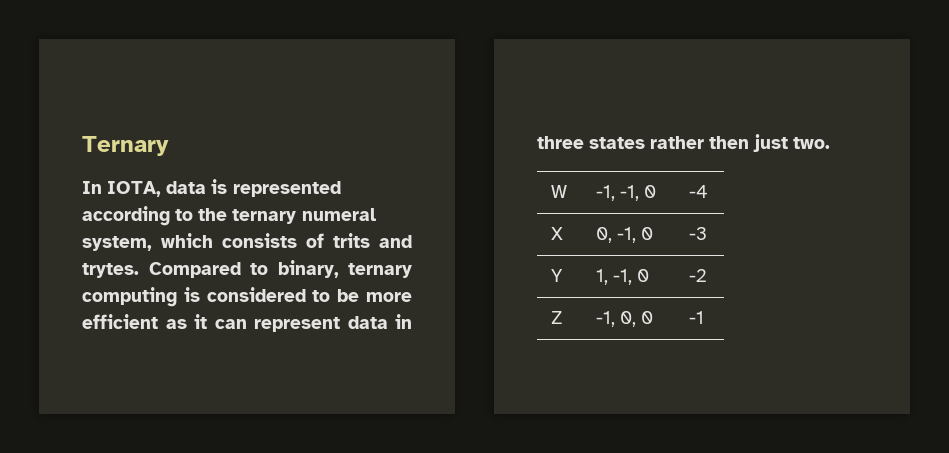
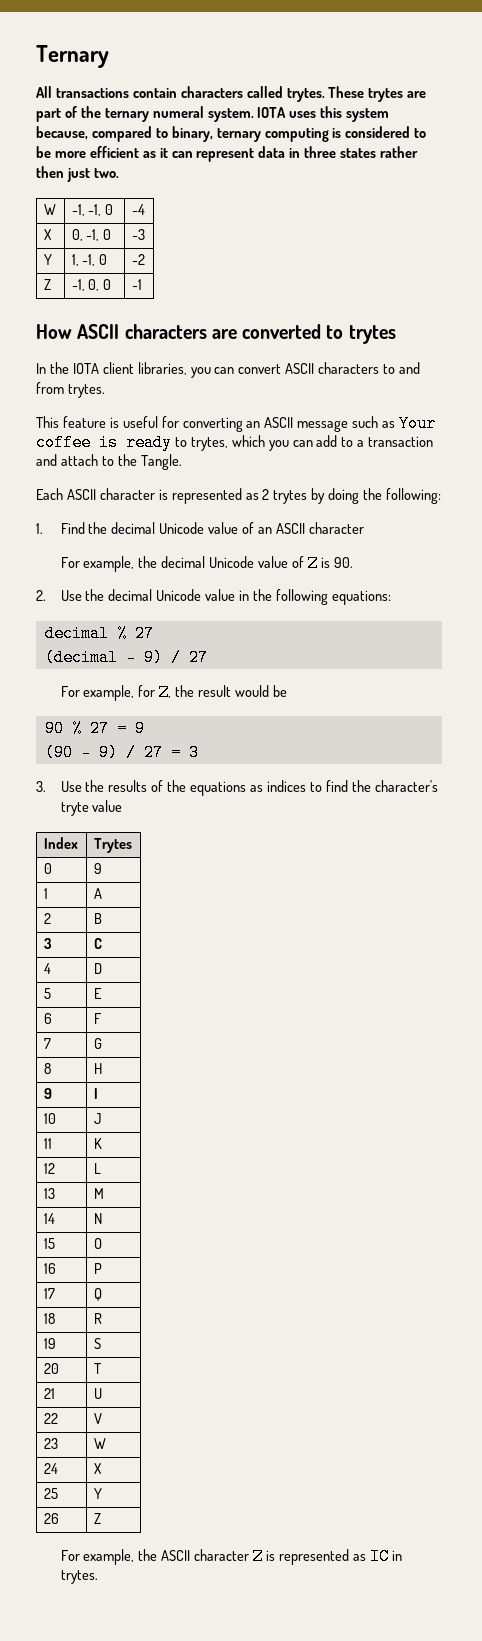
- In IOTA, data is represented according to the ternary numeral system, which consists of trits and trytes. Compared to binary, ternary computing is considered to be more efficient as it can represent data in three states rather then just two.
+ All transactions contain characters called trytes. These trytes are part of the ternary numeral system. IOTA uses this system because, compared to binary, ternary computing is considered to be more efficient as it can represent data in three states rather then just two.
+ How ASCII characters are converted to trytes
+ In the IOTA client libraries, you can convert ASCII characters to and from trytes.
+ This feature is useful for converting an ASCII message such as Your coffee is ready to trytes, which you can add to a transaction and attach to the Tangle.
+ Each ASCII character is represented as 2 trytes by doing the following:
+ 1. Find the decimal Unicode value of an ASCII character
+ For example, the decimal Unicode value of Z is 90.
+ 2. Use the decimal Unicode value in the following equations:
+ decimal % 27
+ (decimal - 9) / 27
+ For example, for Z, the result would be
+ 90 % 27 = 9
+ (90 - 9) / 27 = 3
+ 3. Use the results of the equations as indices to find the character's tryte value
+ Index | Trytes
+ 0 | 9
+ 1 | A
+ 2 | B
+ 3 | C
+ 4 | D
+ 5 | E
+ 6 | F
+ 7 | G
+ 8 | H
+ 9 | I
+ 10 | J
+ 11 | K
+ 12 | L
+ 13 | M
+ 14 | N
+ 15 | O
+ 16 | P
+ 17 | Q
+ 18 | R
+ 19 | S
+ 20 | T
+ 21 | U
+ 22 | V
+ 23 | W
+ 24 | X
+ 25 | Y
+ 26 | Z
+ For example, the ASCII character Z is represented as IC in trytes.

